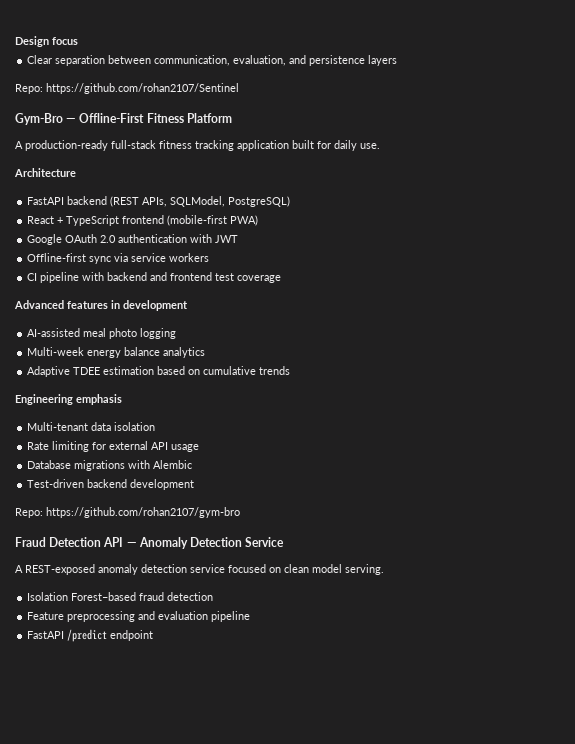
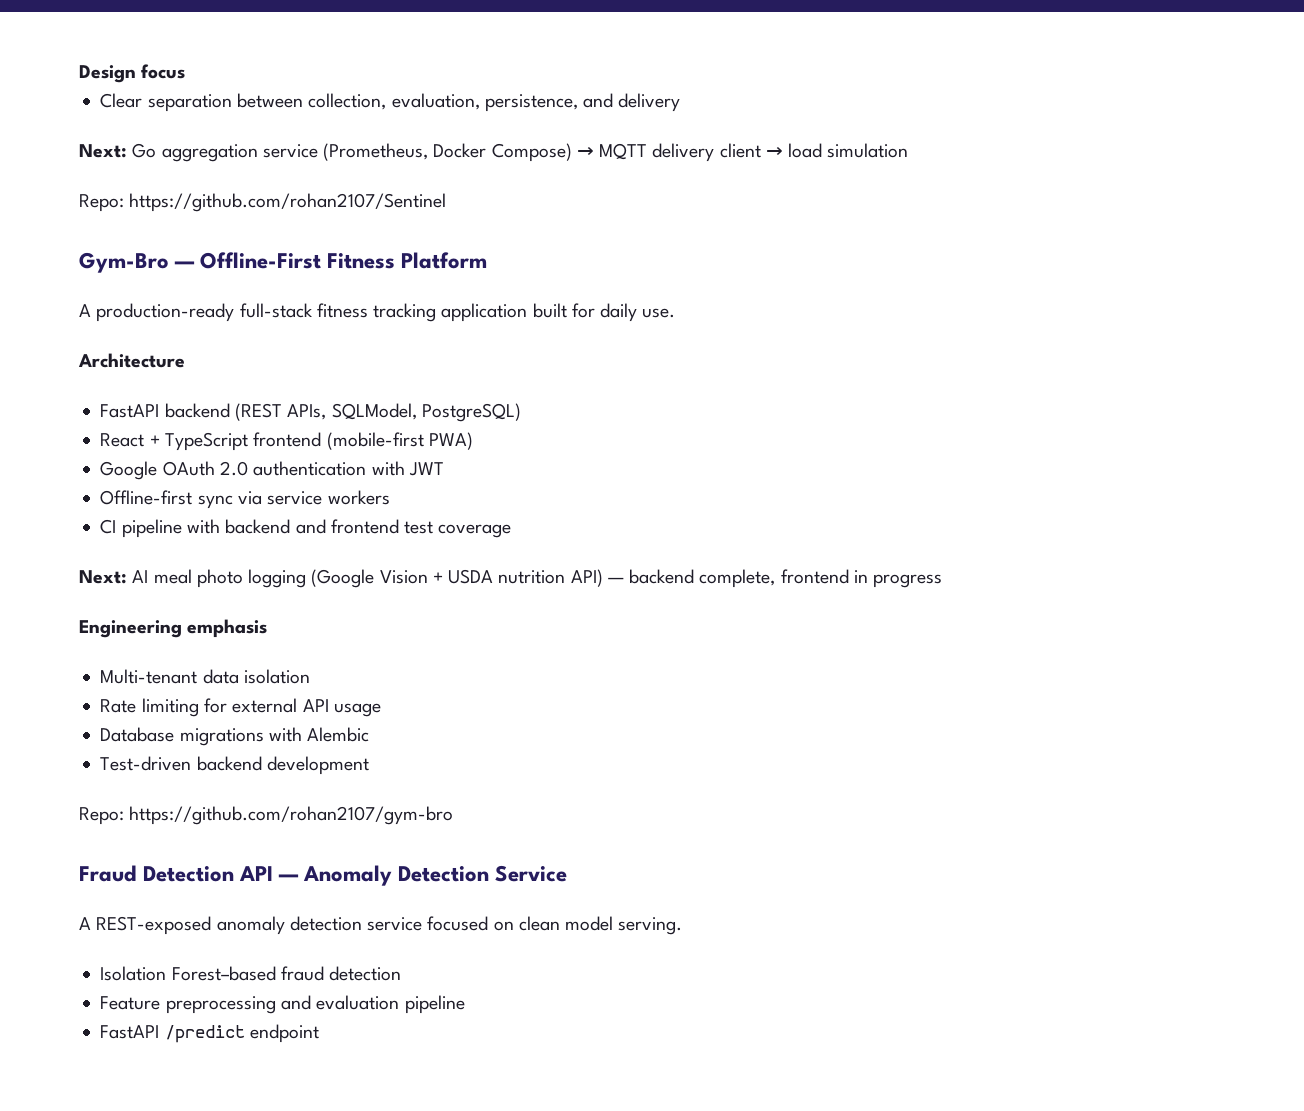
- Clear separation between communication, evaluation, and persistence layers
+ Clear separation between collection, evaluation, persistence, and delivery
+ Next: Go aggregation service (Prometheus, Docker Compose) → MQTT delivery client → load simulation
- Advanced features in development
- AI-assisted meal photo logging
- Multi-week energy balance analytics
- Adaptive TDEE estimation based on cumulative trends
+ Next: AI meal photo logging (Google Vision + USDA nutrition API) — backend complete, frontend in progress

